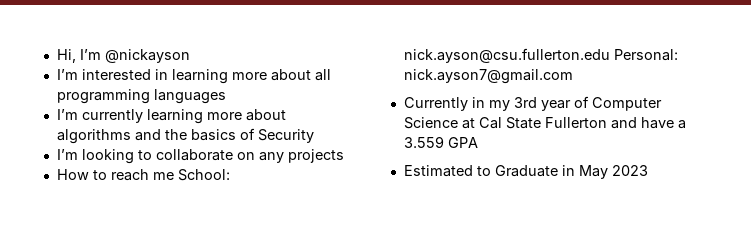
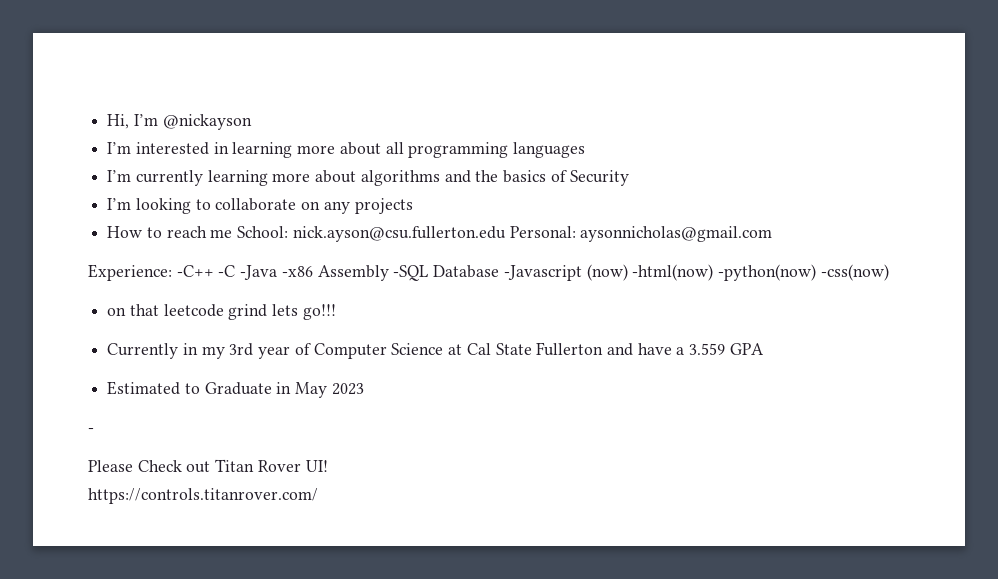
- How to reach me School: nick.ayson@csu.fullerton.edu Personal: nick.ayson7@gmail.com
+ How to reach me School: nick.ayson@csu.fullerton.edu Personal: aysonnicholas@gmail.com
+ Experience: -C++ -C -Java -x86 Assembly -SQL Database -Javascript (now) -html(now) -python(now) -css(now)
+ on that leetcode grind lets go!!!
+ -
+ Please Check out Titan Rover UI!
+ https://controls.titanrover.com/

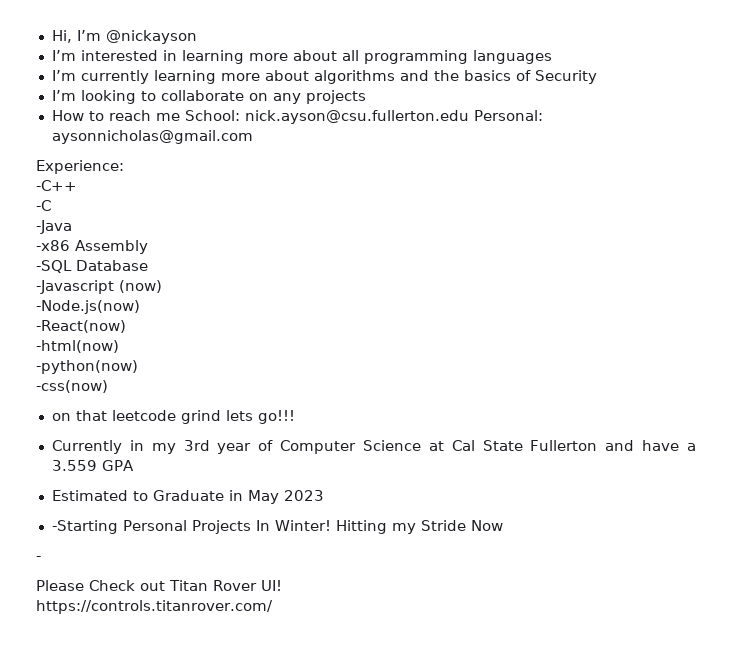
- Experience: -C++ -C -Java -x86 Assembly -SQL Database -Javascript (now) -html(now) -python(now) -css(now)
+ Experience:
+ -C++
+ -C
+ -Java
+ -x86 Assembly
+ -SQL Database
+ -Javascript (now)
+ -Node.js(now)
+ -React(now)
+ -html(now)
+ -python(now)
+ -css(now)
+ -Starting Personal Projects In Winter! Hitting my Stride Now

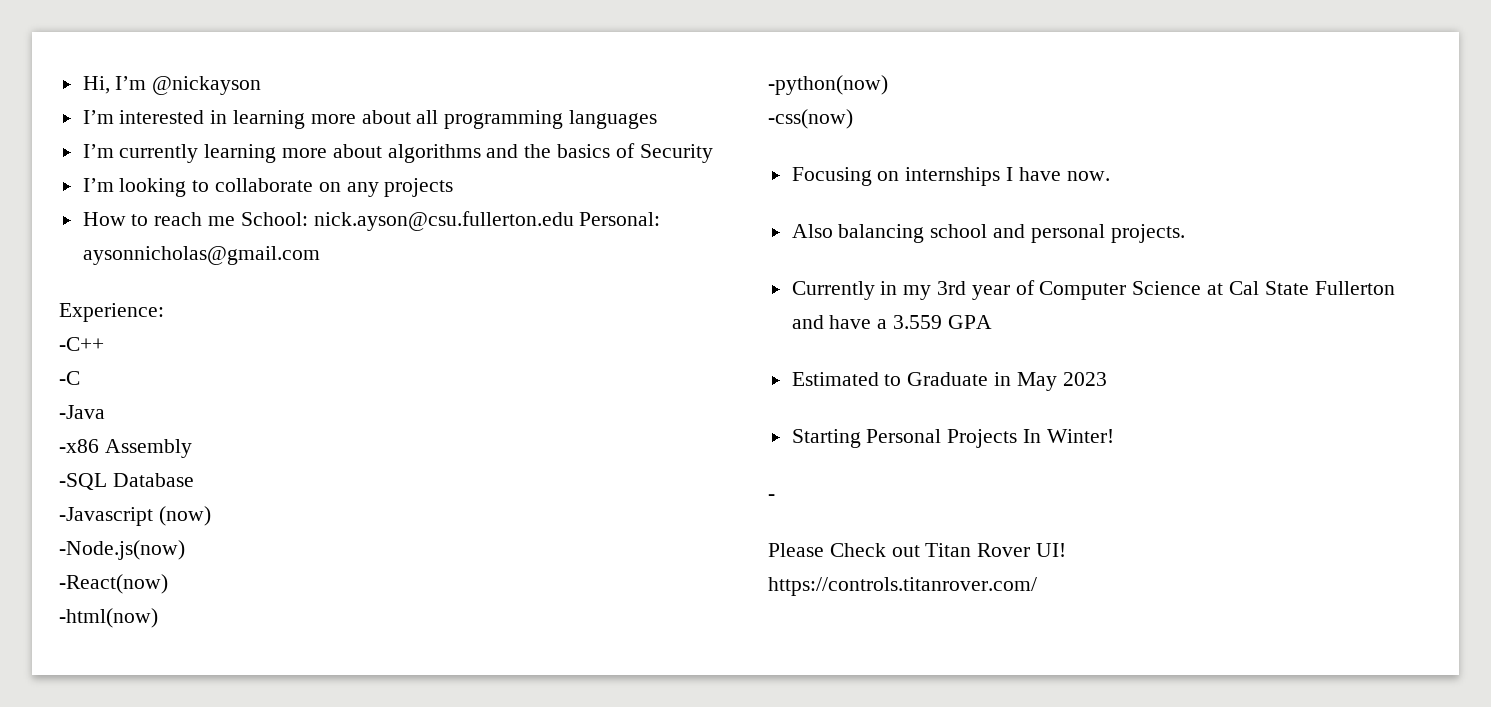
- on that leetcode grind lets go!!!
+ Focusing on internships I have now.
+ Also balancing school and personal projects.
- -Starting Personal Projects In Winter! Hitting my Stride Now
+ Starting Personal Projects In Winter!

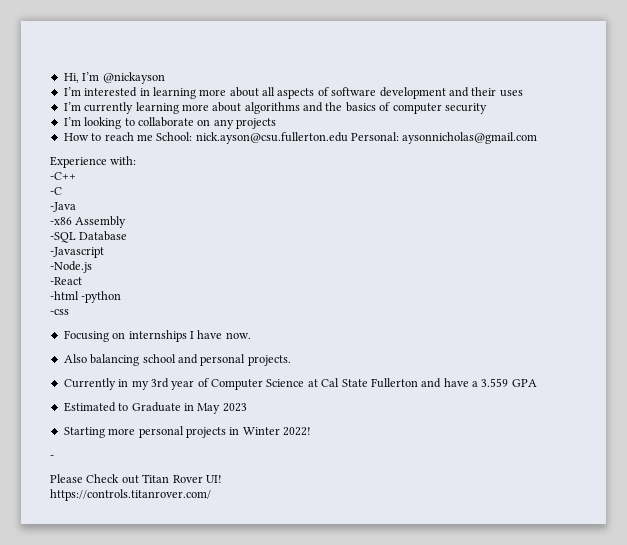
- I’m interested in learning more about all programming languages
+ I’m interested in learning more about all aspects of software development and their uses
- I’m currently learning more about algorithms and the basics of Security
+ I’m currently learning more about algorithms and the basics of computer security
- Experience:
+ Experience with:
- -Javascript (now)
- -Node.js(now)
- -React(now)
- -html(now)
- -python(now)
- -css(now)
+ -Javascript
+ -Node.js
+ -React
+ -html -python
+ -css
- Starting Personal Projects In Winter!
+ Starting more personal projects in Winter 2022!

